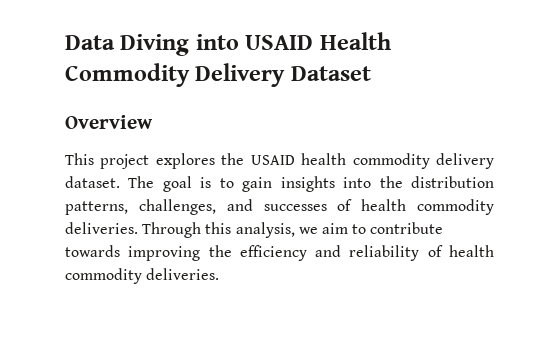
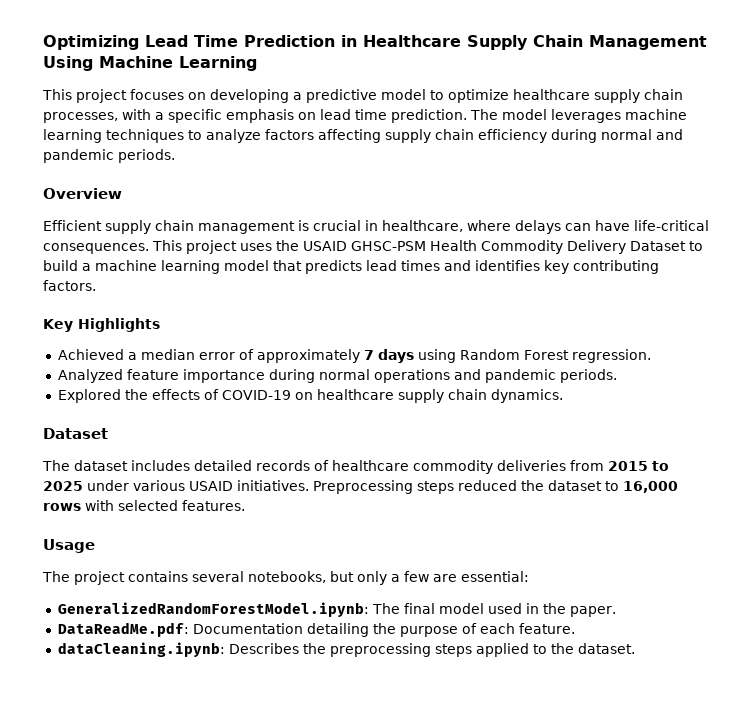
- Data Diving into USAID Health Commodity Delivery Dataset
+ Optimizing Lead Time Prediction in Healthcare Supply Chain Management Using Machine Learning
+ This project focuses on developing a predictive model to optimize healthcare supply chain processes, with a specific emphasis on lead time prediction. The model leverages machine learning techniques to analyze factors affecting supply chain efficiency during normal and pandemic periods.
  Overview
- This project explores the USAID health commodity delivery dataset. The goal is to gain insights into the distribution patterns, challenges, and successes of health commodity deliveries. Through this analysis, we aim to contribute towards improving the efficiency and reliability of health commodity deliveries.
+ Efficient supply chain management is crucial in healthcare, where delays can have life-critical consequences. This project uses the USAID GHSC-PSM Health Commodity Delivery Dataset to build a machine learning model that predicts lead times and identifies key contributing factors.
+ Key Highlights
+ Achieved a median error of approximately 7 days using Random Forest regression.
+ Analyzed feature importance during normal operations and pandemic periods.
+ Explored the effects of COVID-19 on healthcare supply chain dynamics.
+ Dataset
+ The dataset includes detailed records of healthcare commodity deliveries from 2015 to 2025 under various USAID initiatives. Preprocessing steps reduced the dataset to 16,000 rows with selected features.
+ Usage
+ The project contains several notebooks, but only a few are essential:
+ GeneralizedRandomForestModel.ipynb: The final model used in the paper.
+ DataReadMe.pdf: Documentation detailing the purpose of each feature.
+ dataCleaning.ipynb: Describes the preprocessing steps applied to the dataset.

